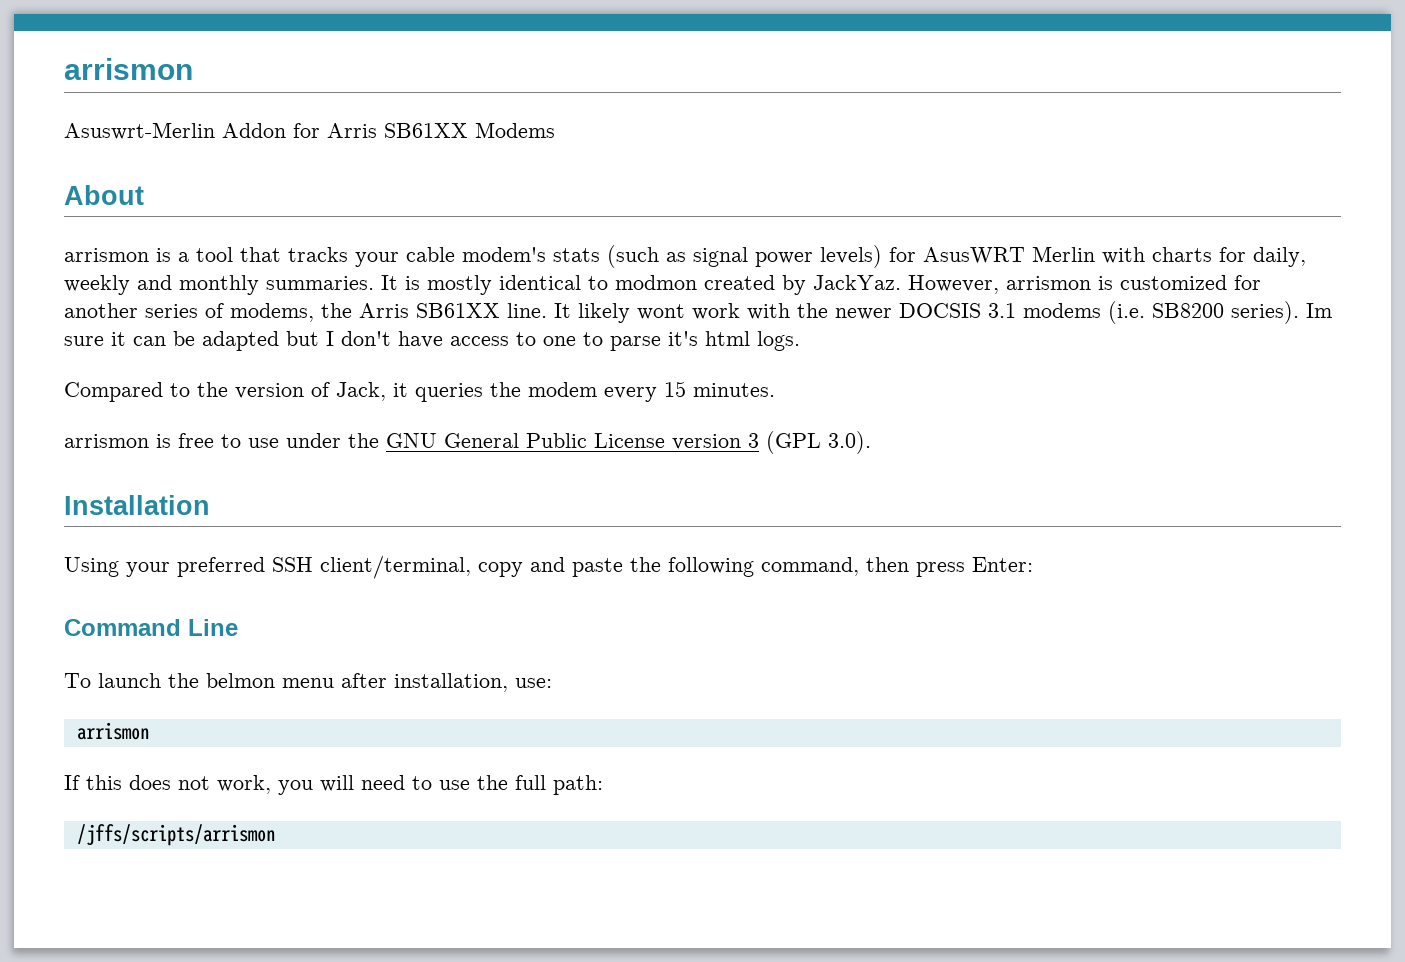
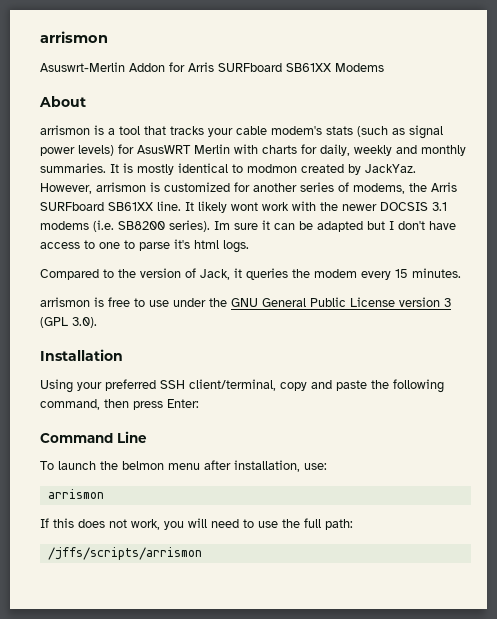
- Asuswrt-Merlin Addon for Arris SB61XX Modems
+ Asuswrt-Merlin Addon for Arris SURFboard SB61XX Modems
- However, arrismon is customized for another series of modems, the Arris SB61XX line.
+ However, arrismon is customized for another series of modems, the Arris SURFboard SB61XX line.

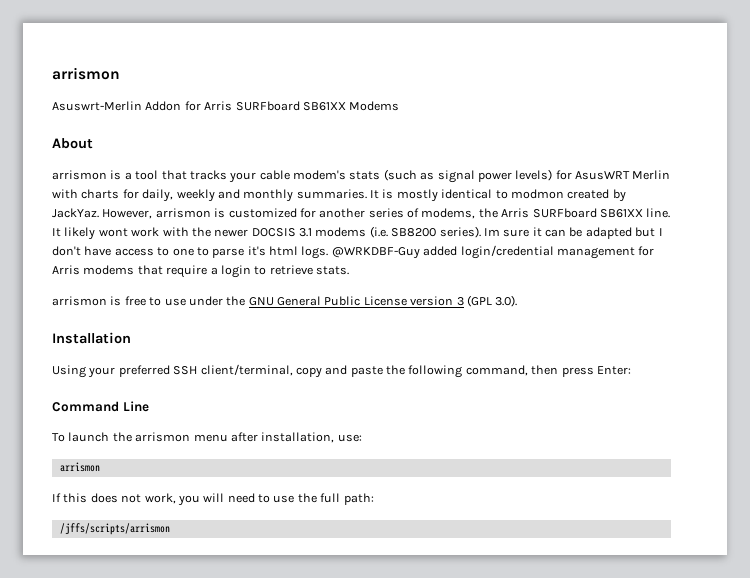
- Im sure it can be adapted but I don't have access to one to parse it's html logs.
- Compared to the version of Jack, it queries the modem every 15 minutes.
+ Im sure it can be adapted but I don't have access to one to parse it's html logs. @WRKDBF-Guy added login/credential management for Arris modems that require a login to retrieve stats.
- To launch the belmon menu after installation, use:
+ To launch the arrismon menu after installation, use:

